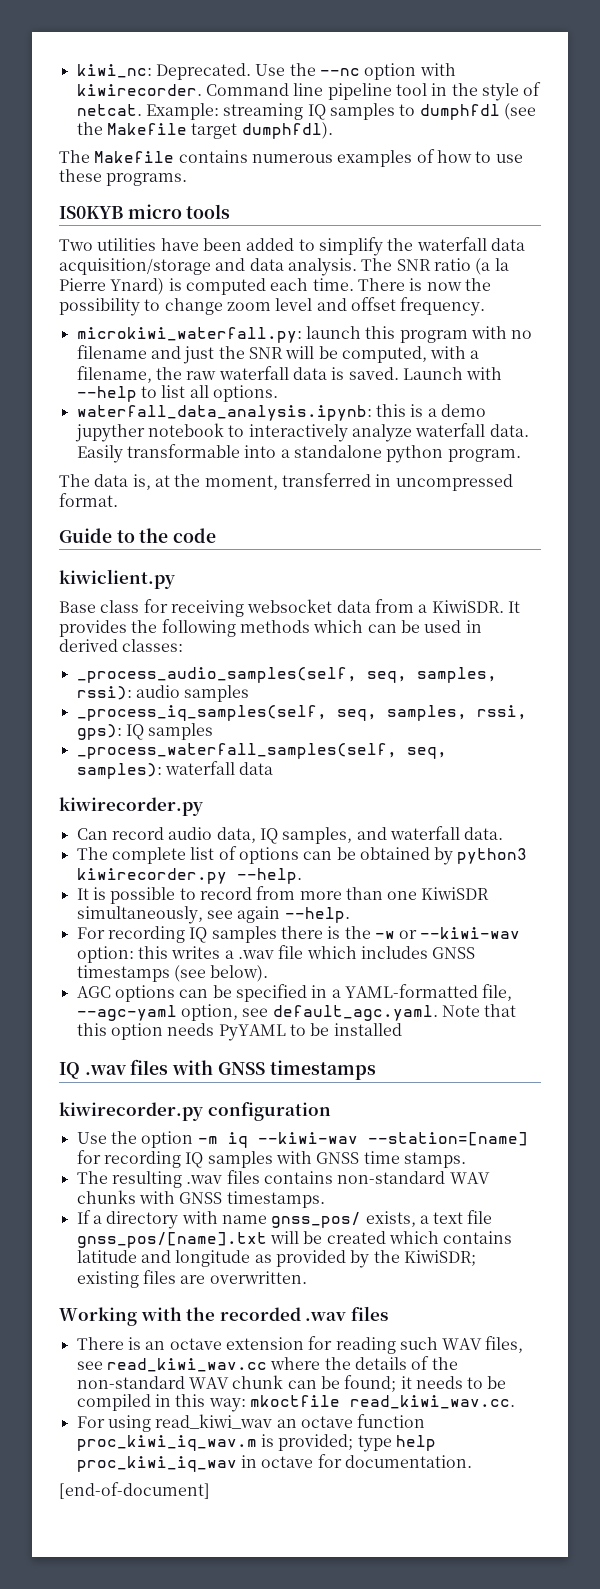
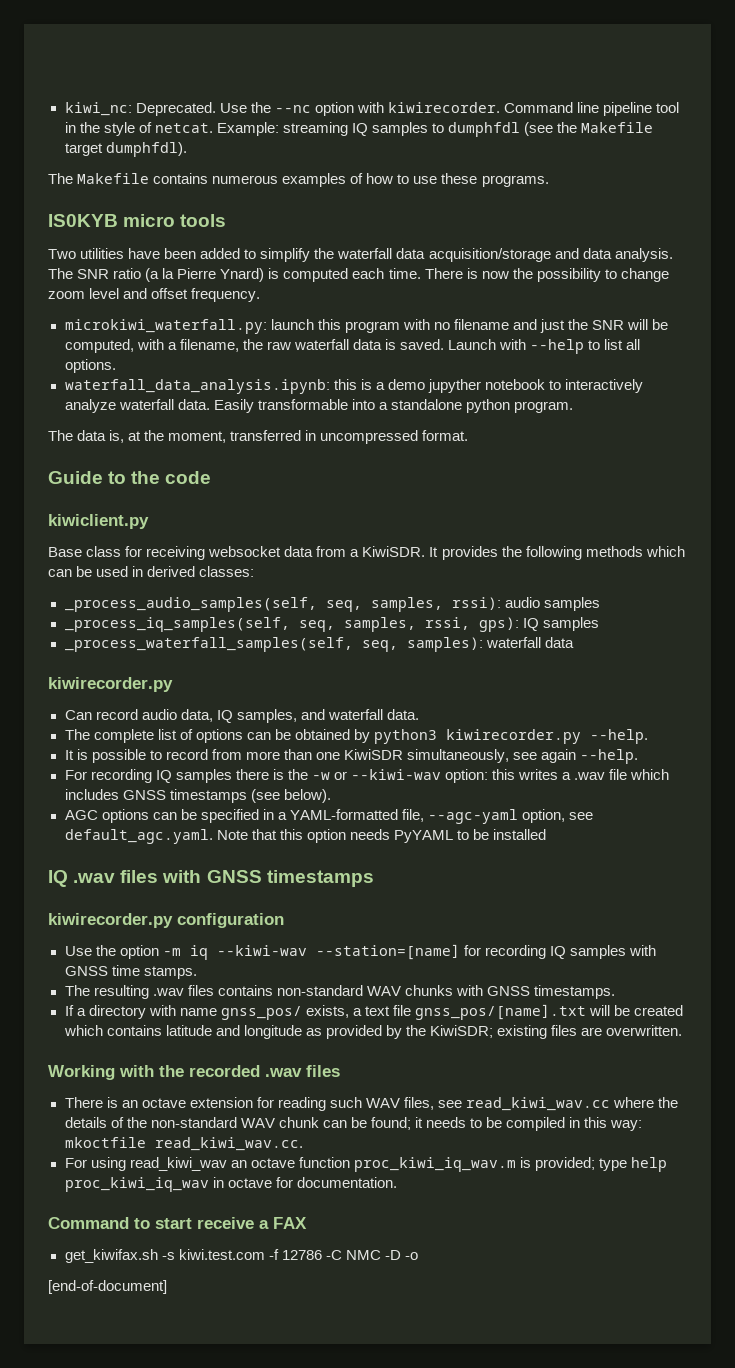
+ Command to start receive a FAX
+ get_kiwifax.sh -s kiwi.test.com -f 12786 -C NMC -D -o

